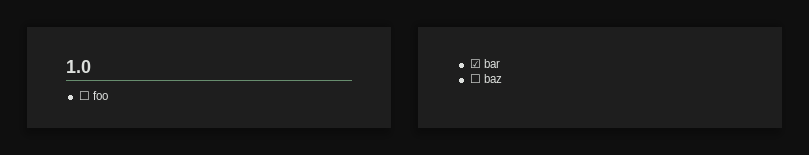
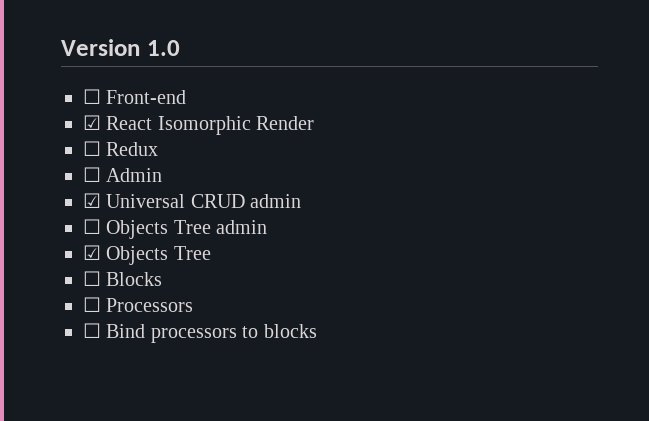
- 1.0
+ Version 1.0
- ☐ foo
- ☑ bar
- ☐ baz
+ ☐ Front-end
+ ☑ React Isomorphic Render
+ ☐ Redux
+ ☐ Admin
+ ☑ Universal CRUD admin
+ ☐ Objects Tree admin
+ ☑ Objects Tree
+ ☐ Blocks
+ ☐ Processors
+ ☐ Bind processors to blocks

